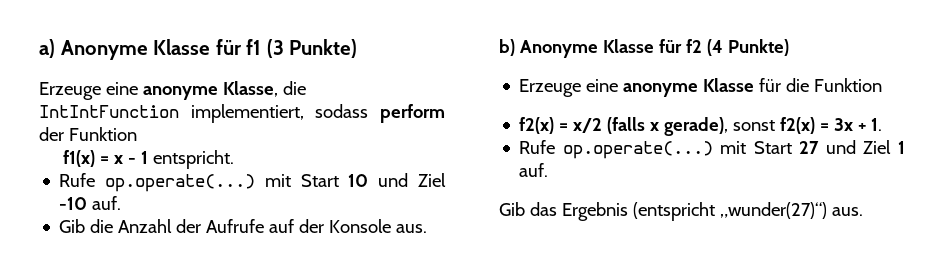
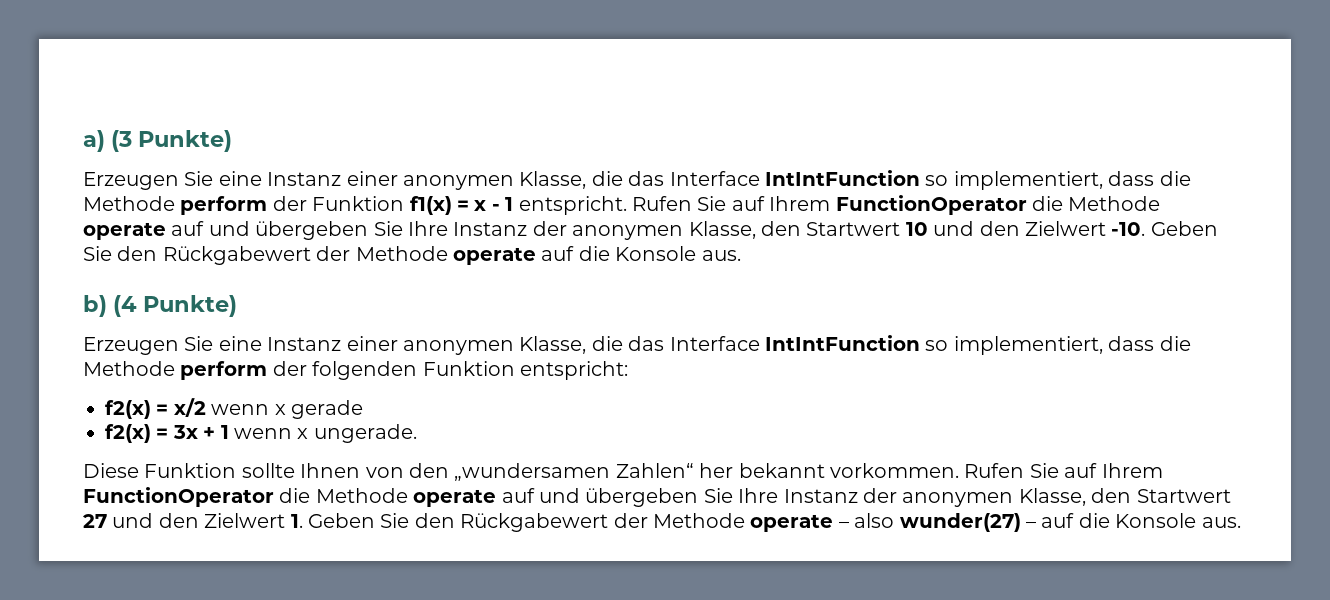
- a) Anonyme Klasse für f1 (3 Punkte)
- Erzeuge eine anonyme Klasse, die IntIntFunction implementiert, sodass perform der Funktion
- f1(x) = x - 1 entspricht.
- Rufe op.operate(...) mit Start 10 und Ziel -10 auf.
- Gib die Anzahl der Aufrufe auf der Konsole aus.
- b) Anonyme Klasse für f2 (4 Punkte)
- Erzeuge eine anonyme Klasse für die Funktion
+ a) (3 Punkte)
+ Erzeugen Sie eine Instanz einer anonymen Klasse, die das Interface IntIntFunction so implementiert, dass die Methode perform der Funktion f1(x) = x - 1 entspricht. Rufen Sie auf Ihrem FunctionOperator die Methode operate auf und übergeben Sie Ihre Instanz der anonymen Klasse, den Startwert 10 und den Zielwert -10. Geben Sie den Rückgabewert der Methode operate auf die Konsole aus.
+ b) (4 Punkte)
+ Erzeugen Sie eine Instanz einer anonymen Klasse, die das Interface IntIntFunction so implementiert, dass die Methode perform der folgenden Funktion entspricht:
- f2(x) = x/2 (falls x gerade), sonst f2(x) = 3x + 1.
- Rufe op.operate(...) mit Start 27 und Ziel 1 auf.
- Gib das Ergebnis (entspricht „wunder(27)“) aus.
+ f2(x) = x/2 wenn x gerade
+ f2(x) = 3x + 1 wenn x ungerade.
+ Diese Funktion sollte Ihnen von den „wundersamen Zahlen“ her bekannt vorkommen. Rufen Sie auf Ihrem FunctionOperator die Methode operate auf und übergeben Sie Ihre Instanz der anonymen Klasse, den Startwert 27 und den Zielwert 1. Geben Sie den Rückgabewert der Methode operate – also wunder(27) – auf die Konsole aus.

